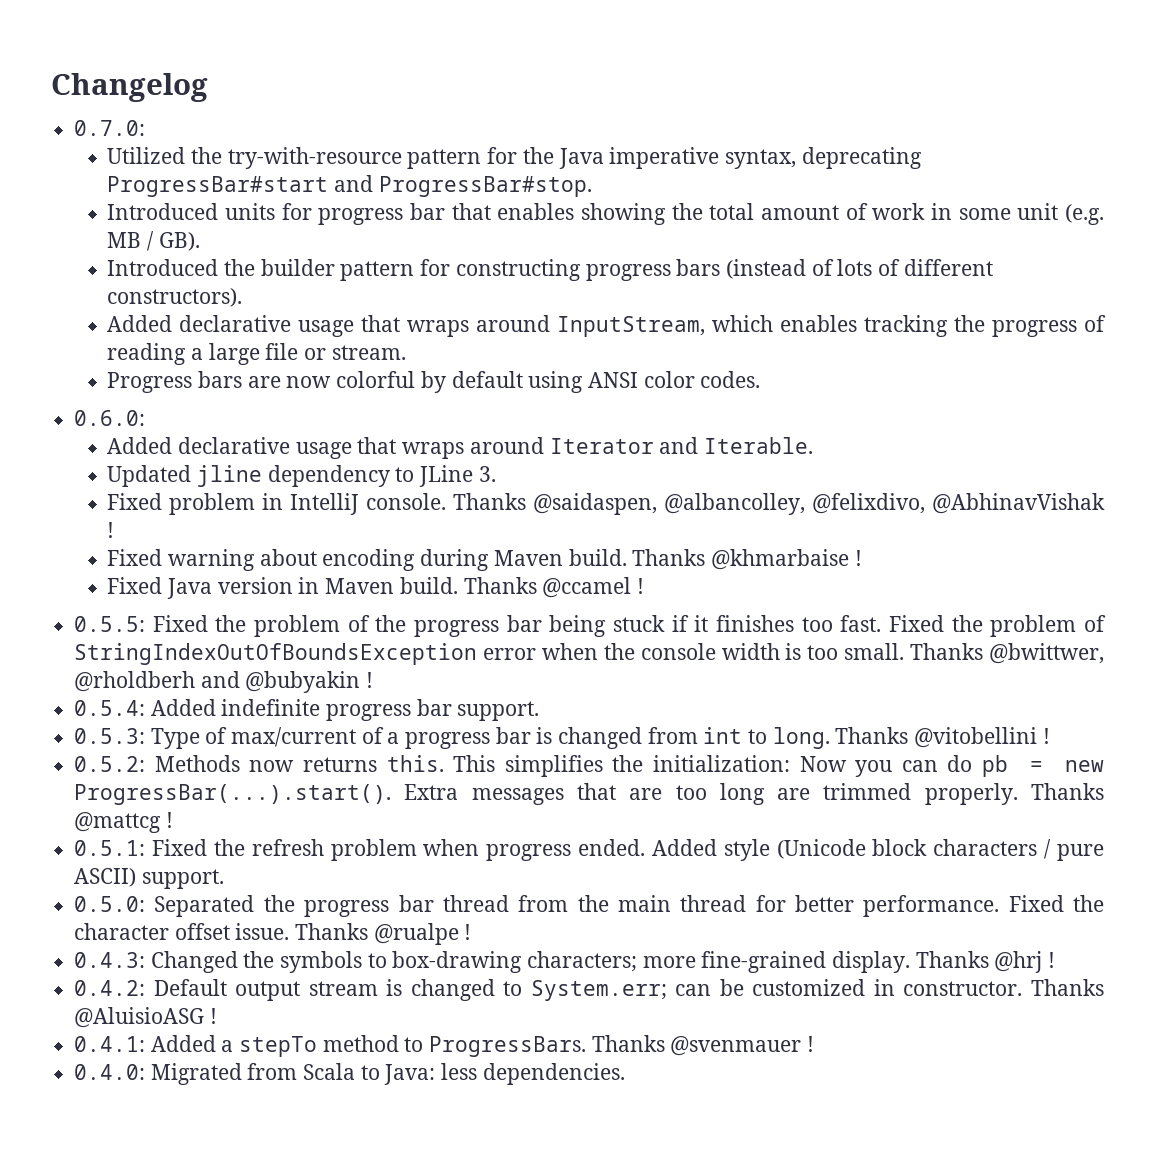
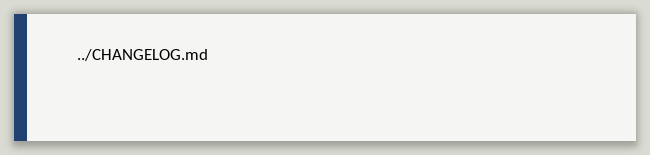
- Changelog
- 0.7.0:
- Utilized the try-with-resource pattern for the Java imperative syntax, deprecating ProgressBar#start and ProgressBar#stop.
- Introduced units for progress bar that enables showing the total amount of work in some unit (e.g. MB / GB).
- Introduced the builder pattern for constructing progress bars (instead of lots of different constructors).
- Added declarative usage that wraps around InputStream, which enables tracking the progress of reading a large file or stream.
- Progress bars are now colorful by default using ANSI color codes.
- 0.6.0:
- Added declarative usage that wraps around Iterator and Iterable.
- Updated jline dependency to JLine 3.
- Fixed problem in IntelliJ console. Thanks @saidaspen, @albancolley, @felixdivo, @AbhinavVishak !
- Fixed warning about encoding during Maven build. Thanks @khmarbaise !
- Fixed Java version in Maven build. Thanks @ccamel !
- 0.5.5: Fixed the problem of the progress bar being stuck if it finishes too fast. Fixed the problem of StringIndexOutOfBoundsException error when the console width is too small. Thanks @bwittwer, @rholdberh and @bubyakin !
- 0.5.4: Added indefinite progress bar support.
- 0.5.3: Type of max/current of a progress bar is changed from int to long. Thanks @vitobellini !
- 0.5.2: Methods now returns this. This simplifies the initialization: Now you can do pb = new ProgressBar(...).start(). Extra messages that are too long are trimmed properly. Thanks @mattcg !
- 0.5.1: Fixed the refresh problem when progress ended. Added style (Unicode block characters / pure ASCII) support.
- 0.5.0: Separated the progress bar thread from the main thread for better performance. Fixed the character offset issue. Thanks @rualpe !
- 0.4.3: Changed the symbols to box-drawing characters; more fine-grained display. Thanks @hrj !
- 0.4.2: Default output stream is changed to System.err; can be customized in constructor. Thanks @AluisioASG !
- 0.4.1: Added a stepTo method to ProgressBars. Thanks @svenmauer !
- 0.4.0: Migrated from Scala to Java: less dependencies.
+ ../CHANGELOG.md

